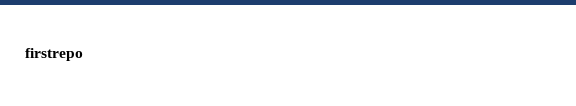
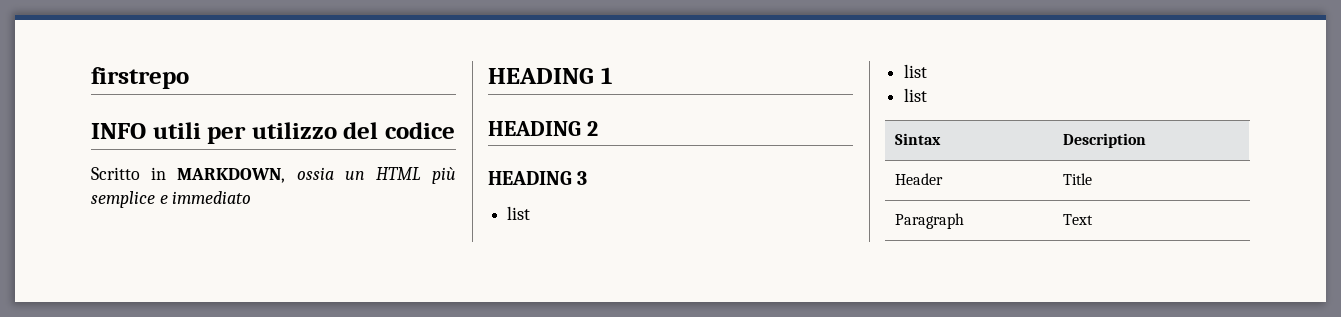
+ INFO utili per utilizzo del codice
+ Scritto in MARKDOWN, ossia un HTML più semplice e immediato
+ HEADING 1
+ HEADING 2
+ HEADING 3
+ list
+ list
+ list
+ Sintax | Description
+ Header | Title
+ Paragraph | Text

